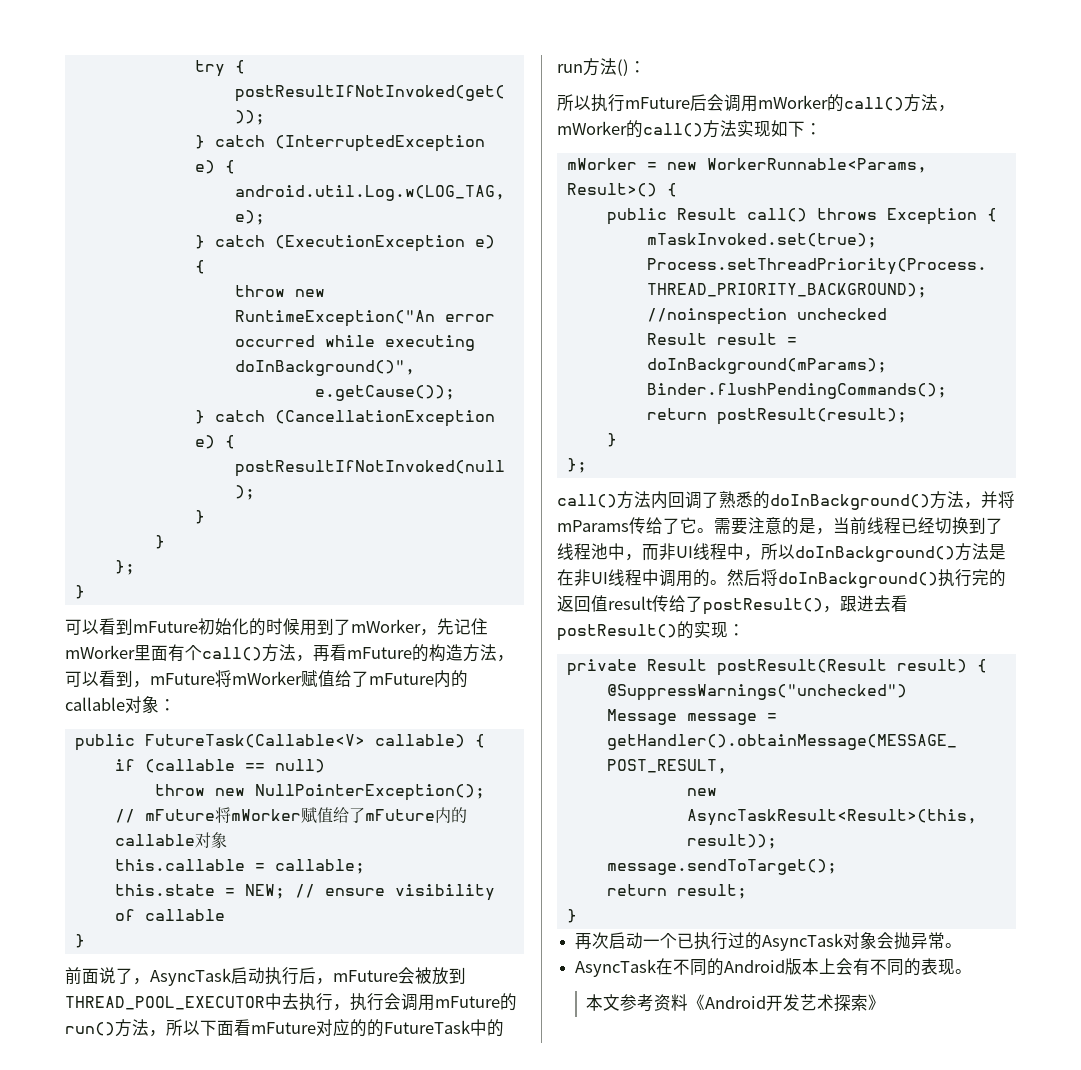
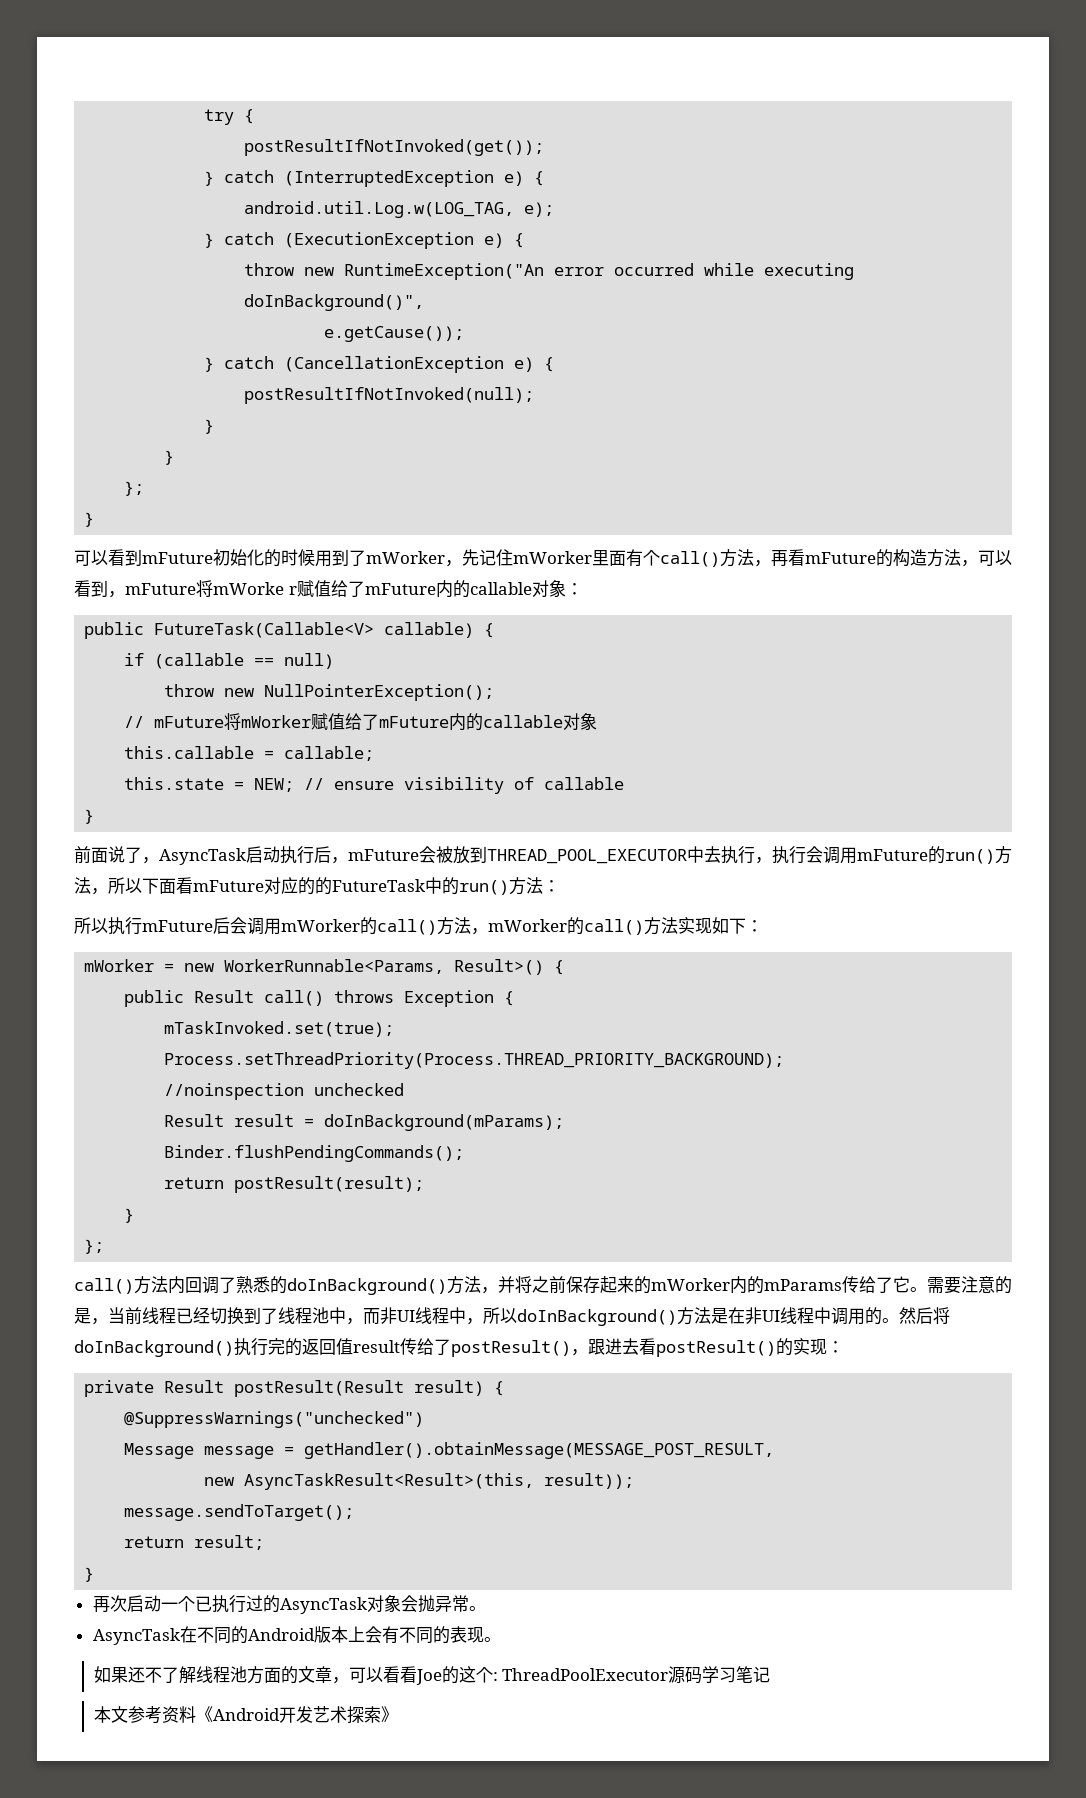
- 可以看到mFuture初始化的时候用到了mWorker，先记住mWorker里面有个call()方法，再看mFuture的构造方法，可以看到，mFuture将mWorker赋值给了mFuture内的callable对象：
+ 可以看到mFuture初始化的时候用到了mWorker，先记住mWorker里面有个call()方法，再看mFuture的构造方法，可以看到，mFuture将mWorke r赋值给了mFuture内的callable对象：
- 前面说了，AsyncTask启动执行后，mFuture会被放到THREAD_POOL_EXECUTOR中去执行，执行会调用mFuture的run()方法，所以下面看mFuture对应的的FutureTask中的run方法()：
+ 前面说了，AsyncTask启动执行后，mFuture会被放到THREAD_POOL_EXECUTOR中去执行，执行会调用mFuture的run()方法，所以下面看mFuture对应的的FutureTask中的run()方法：
- call()方法内回调了熟悉的doInBackground()方法，并将mParams传给了它。
+ call()方法内回调了熟悉的doInBackground()方法，并将之前保存起来的mWorker内的mParams传给了它。
+ 如果还不了解线程池方面的文章，可以看看Joe的这个: ThreadPoolExecutor源码学习笔记

